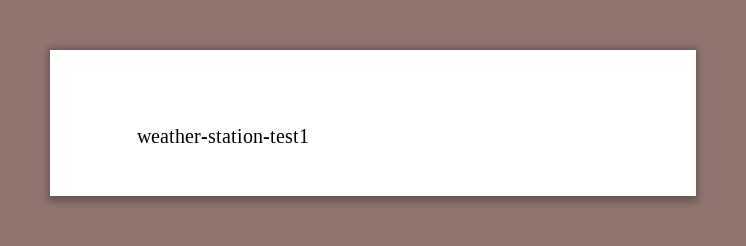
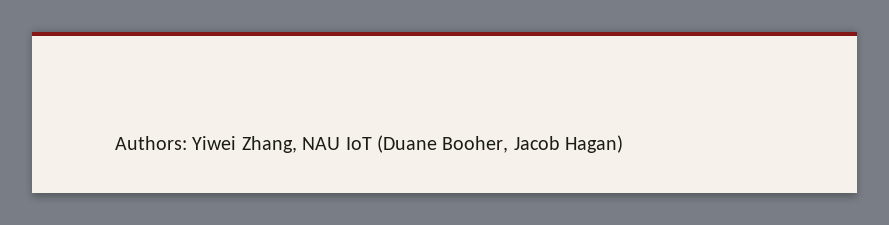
- weather-station-test1
+ Authors: Yiwei Zhang, NAU IoT (Duane Booher, Jacob Hagan)

